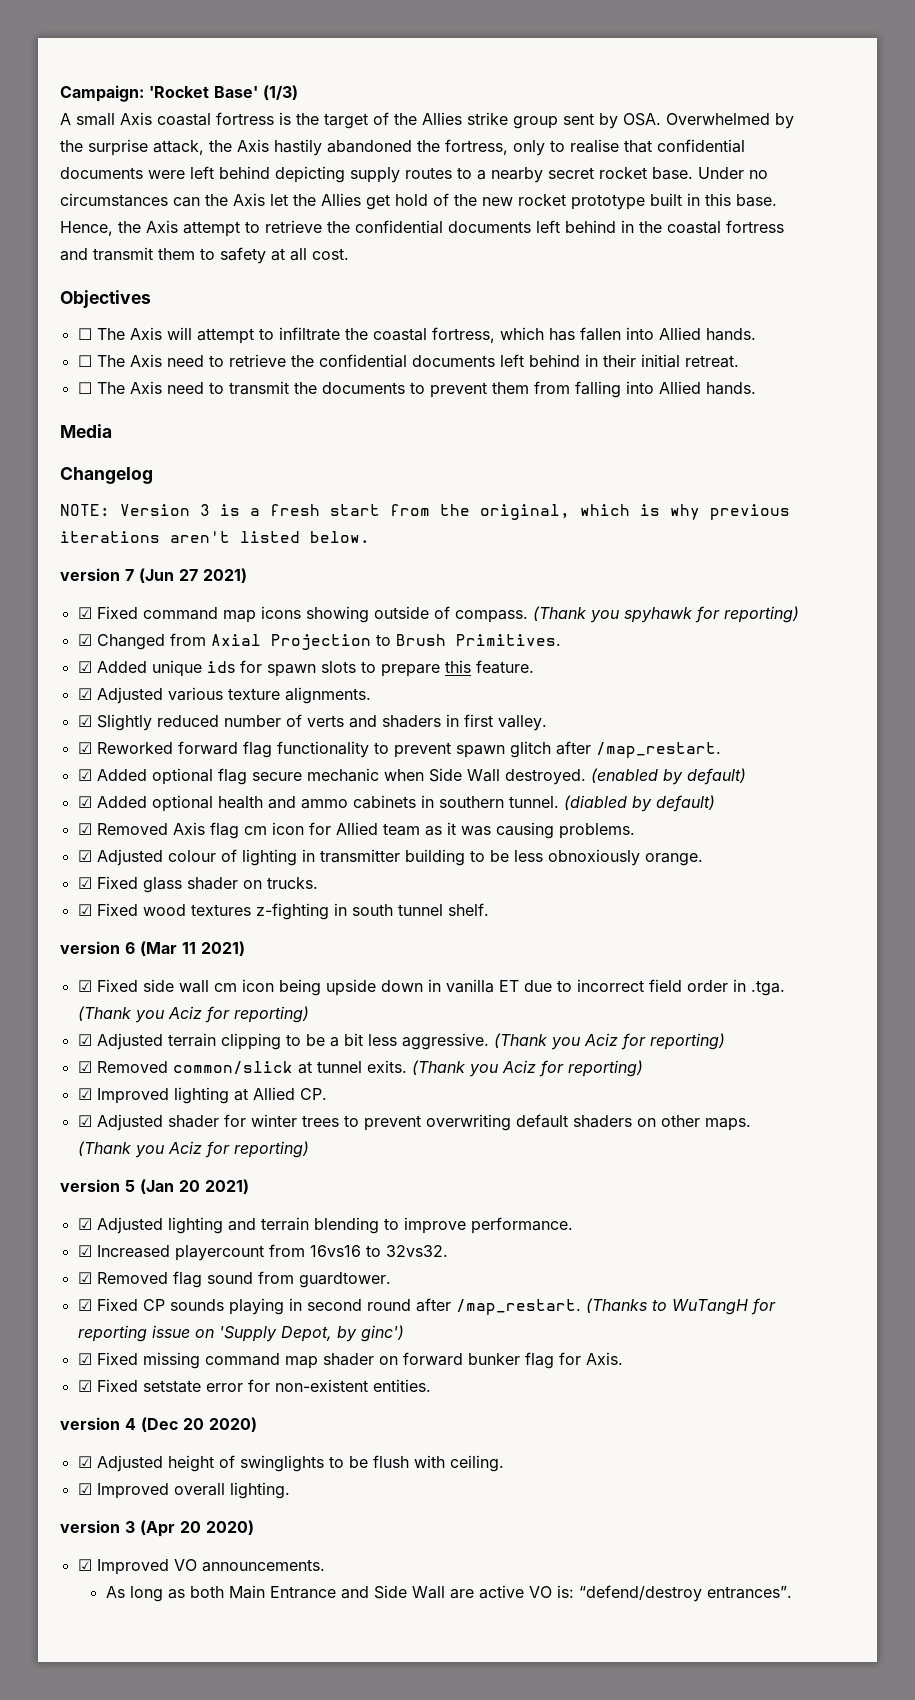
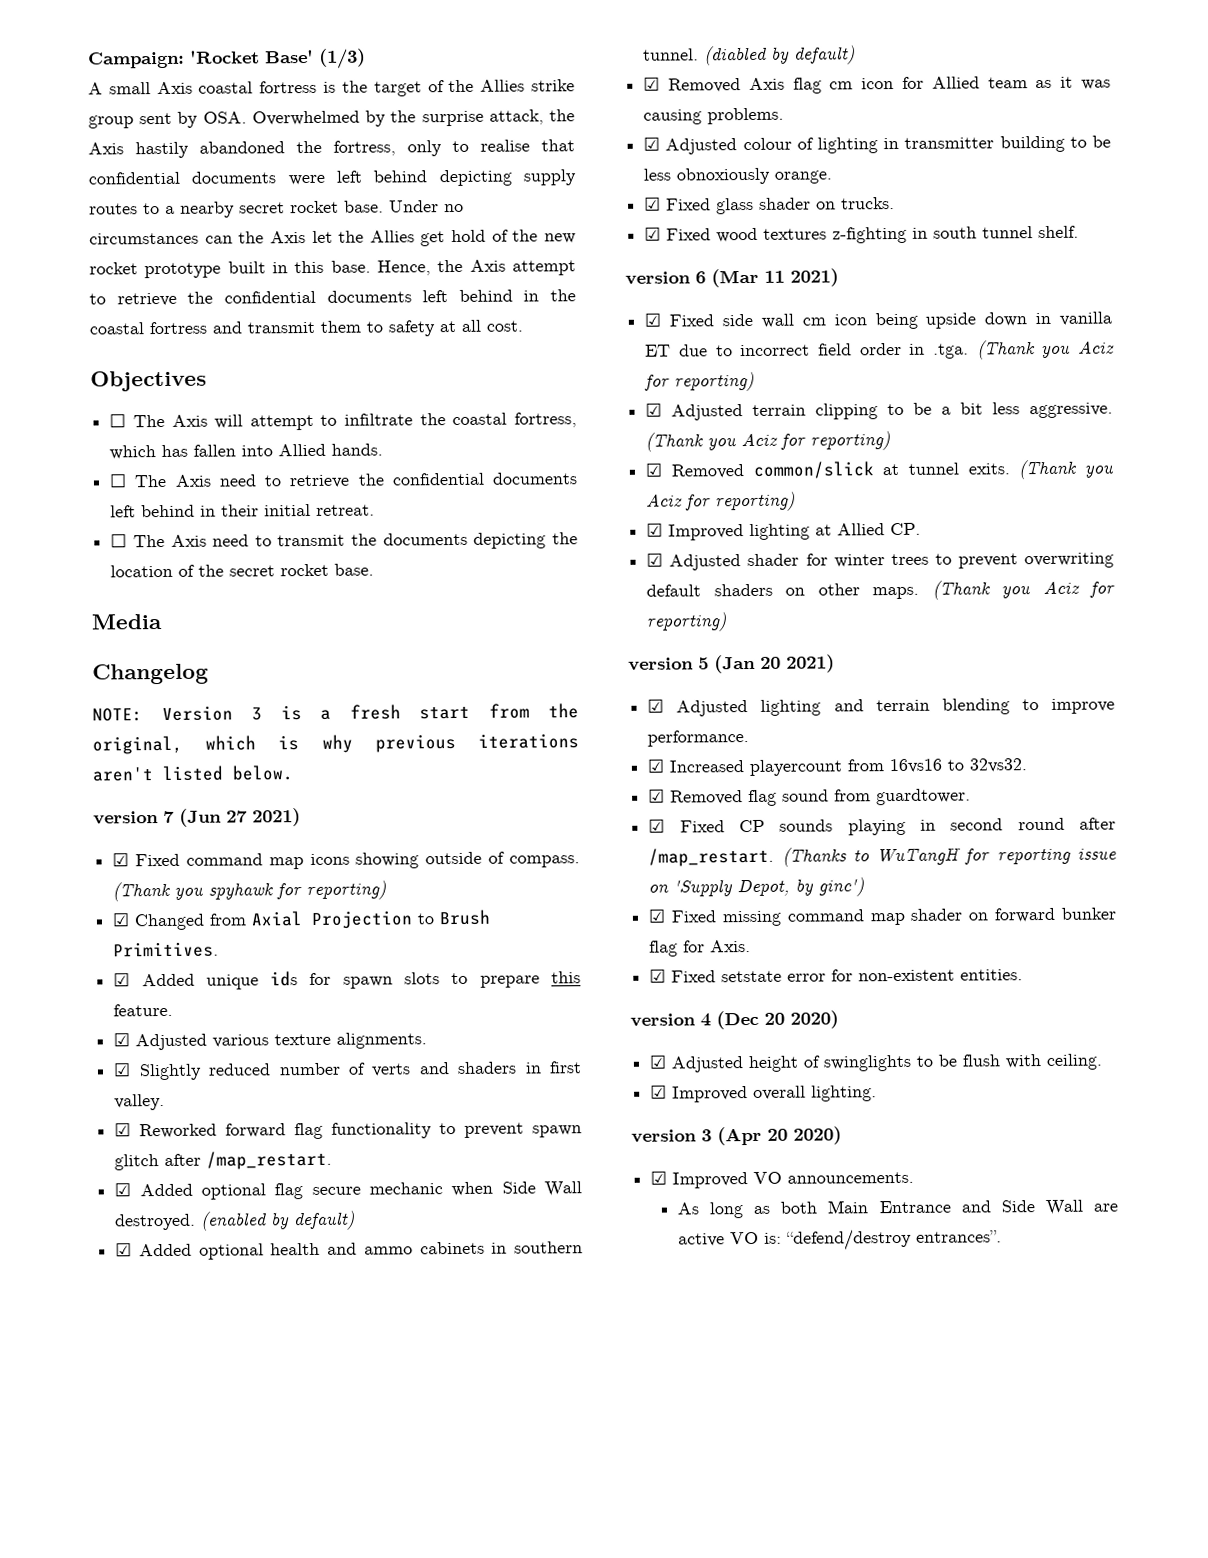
- ☐ The Axis need to transmit the documents to prevent them from falling into Allied hands.
+ ☐ The Axis need to transmit the documents depicting the location of the secret rocket base.

